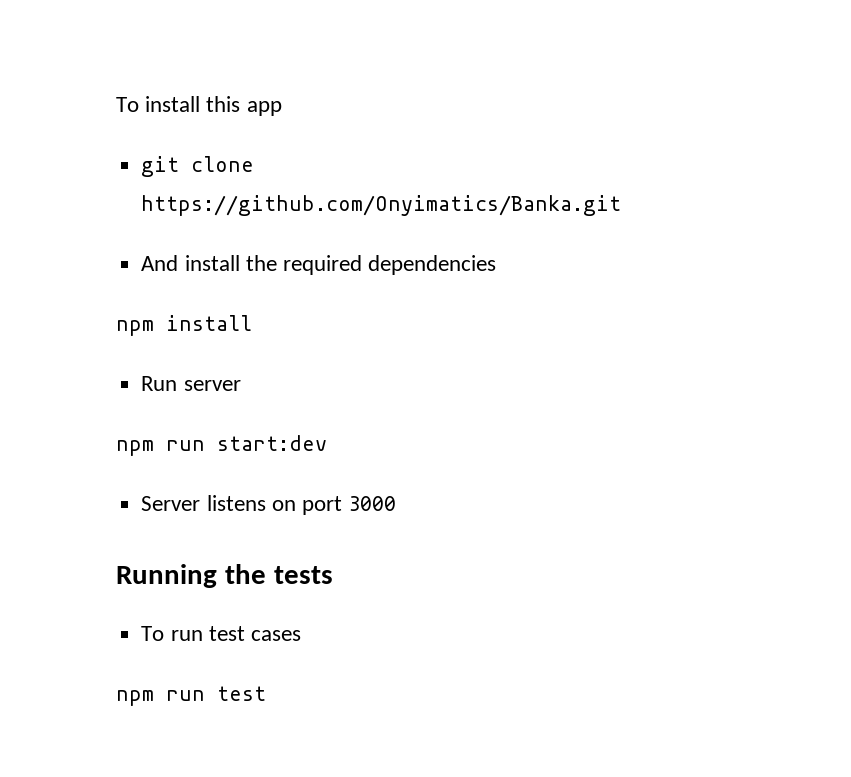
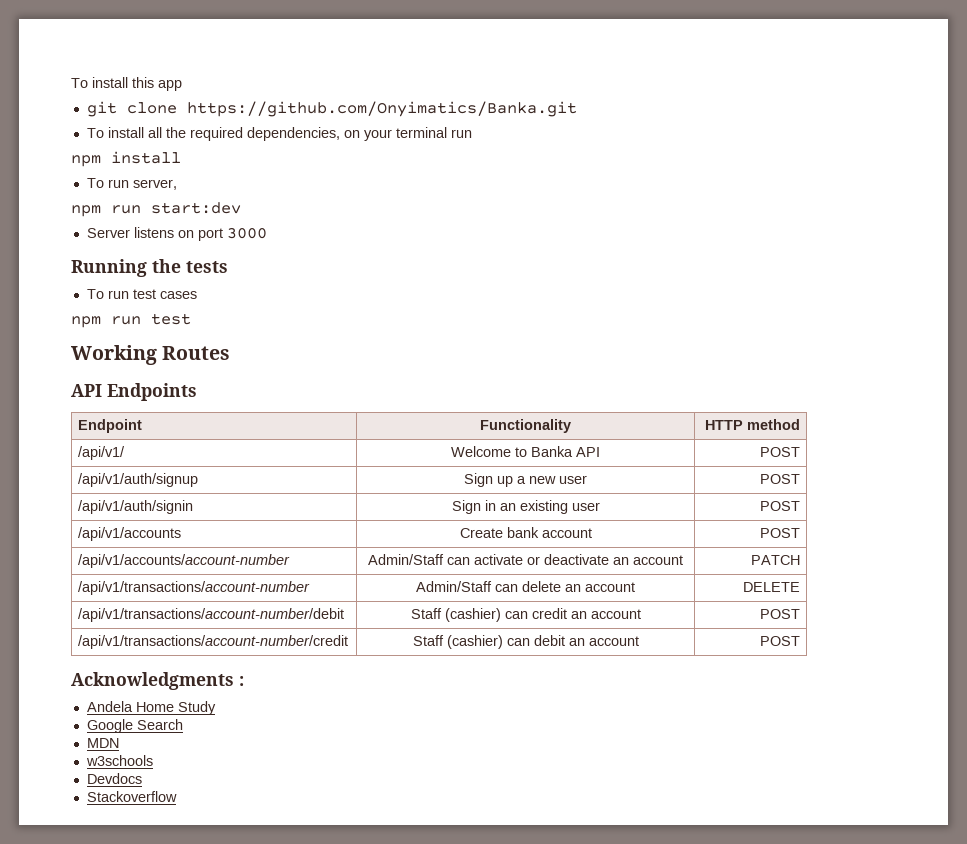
- And install the required dependencies
+ To install all the required dependencies, on your terminal run
- Run server
+ To run server,
+ Working Routes
+ API Endpoints
+ Endpoint | Functionality | HTTP method
+ /api/v1/ | Welcome to Banka API | POST
+ /api/v1/auth/signup | Sign up a new user | POST
+ /api/v1/auth/signin | Sign in an existing user | POST
+ /api/v1/accounts | Create bank account | POST
+ /api/v1/accounts/account-number | Admin/Staff can activate or deactivate an account | PATCH
+ /api/v1/transactions/account-number | Admin/Staff can delete an account | DELETE
+ /api/v1/transactions/account-number/debit | Staff (cashier) can credit an account | POST
+ /api/v1/transactions/account-number/credit | Staff (cashier) can debit an account | POST
+ Acknowledgments :
+ Andela Home Study
+ Google Search
+ MDN
+ w3schools
+ Devdocs
+ Stackoverflow

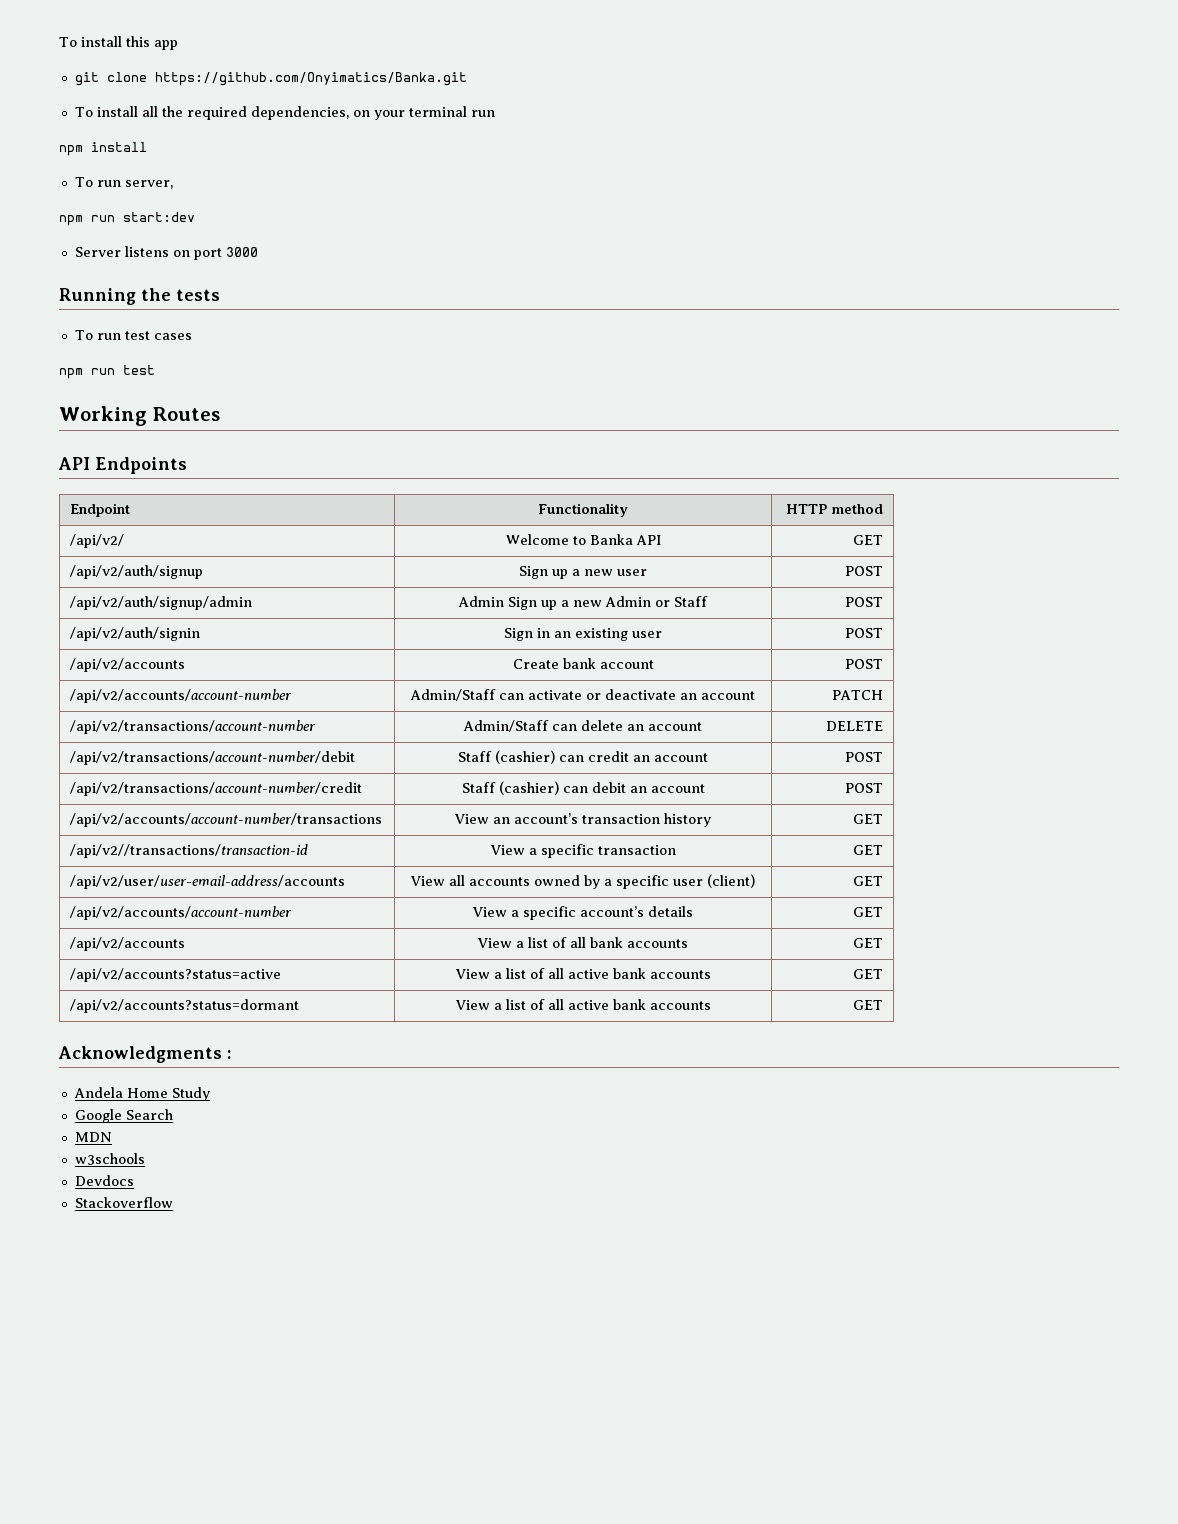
- /api/v1/ | Welcome to Banka API | POST
- /api/v1/auth/signup | Sign up a new user | POST
+ /api/v2/ | Welcome to Banka API | GET
+ /api/v2/auth/signup | Sign up a new user | POST
- /api/v1/auth/signin | Sign in an existing user | POST
+ /api/v2/auth/signup/admin | Admin Sign up a new Admin or Staff | POST
+ /api/v2/auth/signin | Sign in an existing user | POST
- /api/v1/accounts | Create bank account | POST
+ /api/v2/accounts | Create bank account | POST
- /api/v1/accounts/account-number | Admin/Staff can activate or deactivate an account | PATCH
+ /api/v2/accounts/account-number | Admin/Staff can activate or deactivate an account | PATCH
- /api/v1/transactions/account-number | Admin/Staff can delete an account | DELETE
+ /api/v2/transactions/account-number | Admin/Staff can delete an account | DELETE
- /api/v1/transactions/account-number/debit | Staff (cashier) can credit an account | POST
+ /api/v2/transactions/account-number/debit | Staff (cashier) can credit an account | POST
- /api/v1/transactions/account-number/credit | Staff (cashier) can debit an account | POST
+ /api/v2/transactions/account-number/credit | Staff (cashier) can debit an account | POST
+ /api/v2/accounts/account-number/transactions | View an account’s transaction history | GET
+ /api/v2//transactions/transaction-id | View a specific transaction | GET
+ /api/v2/user/user-email-address/accounts | View all accounts owned by a specific user (client) | GET
+ /api/v2/accounts/account-number | View a specific account’s details | GET
+ /api/v2/accounts | View a list of all bank accounts | GET
+ /api/v2/accounts?status=active | View a list of all active bank accounts | GET
+ /api/v2/accounts?status=dormant | View a list of all active bank accounts | GET

